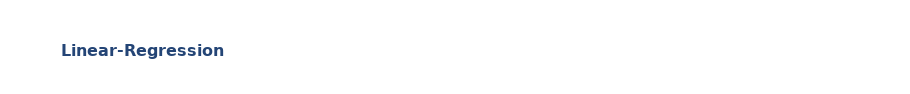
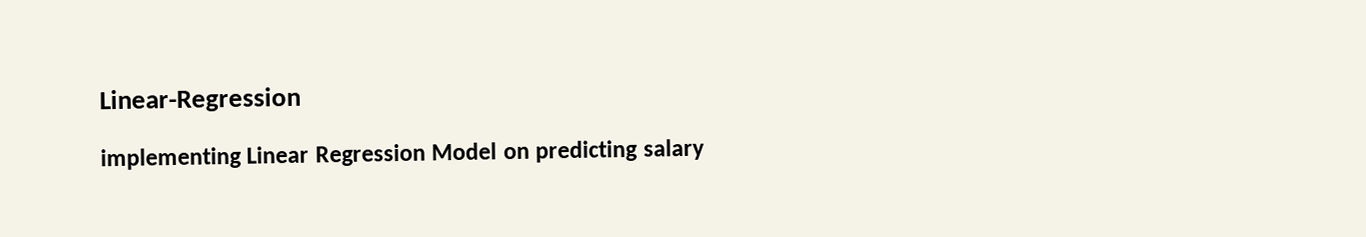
+ implementing Linear Regression Model on predicting salary

